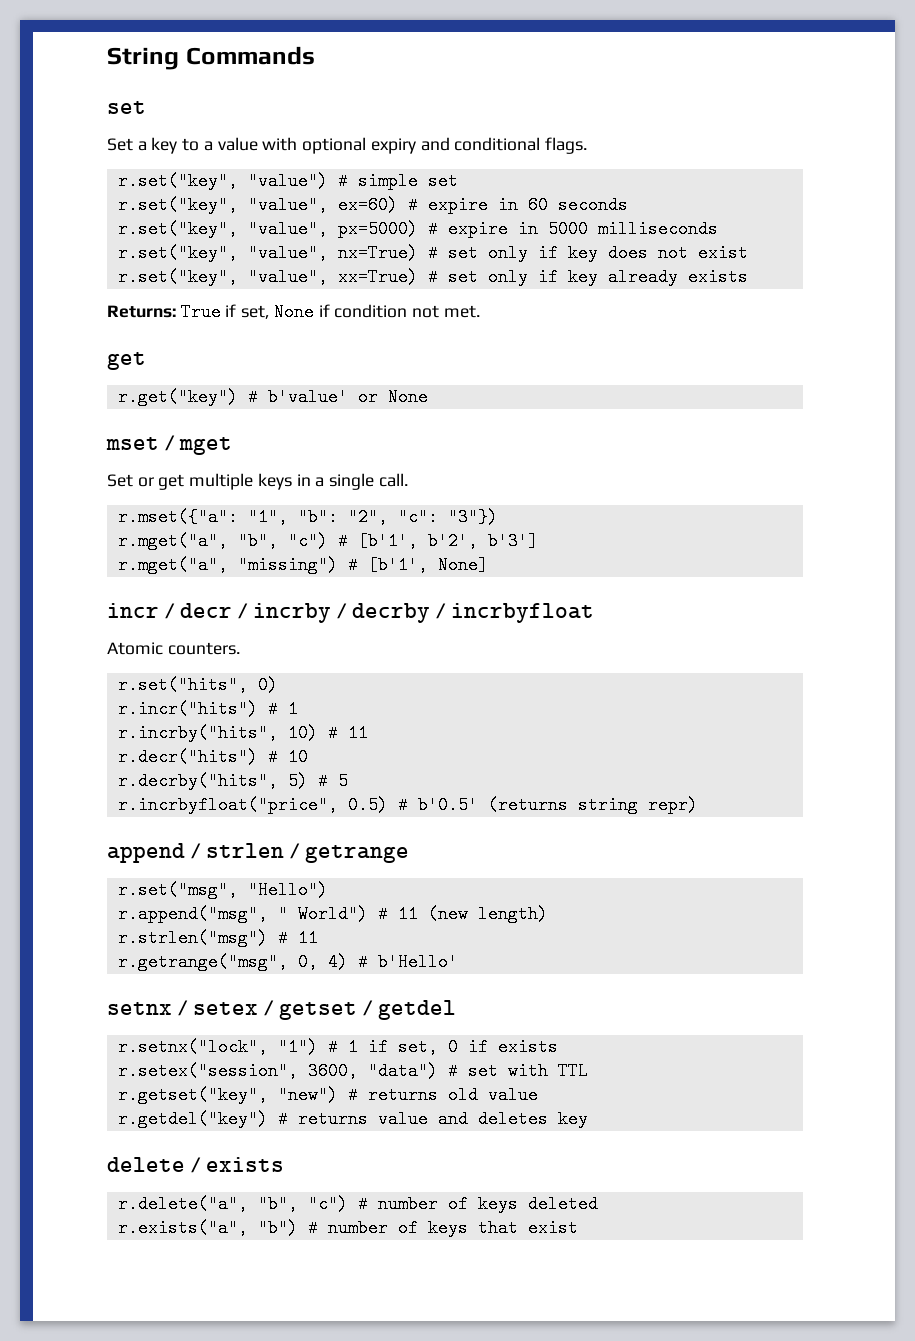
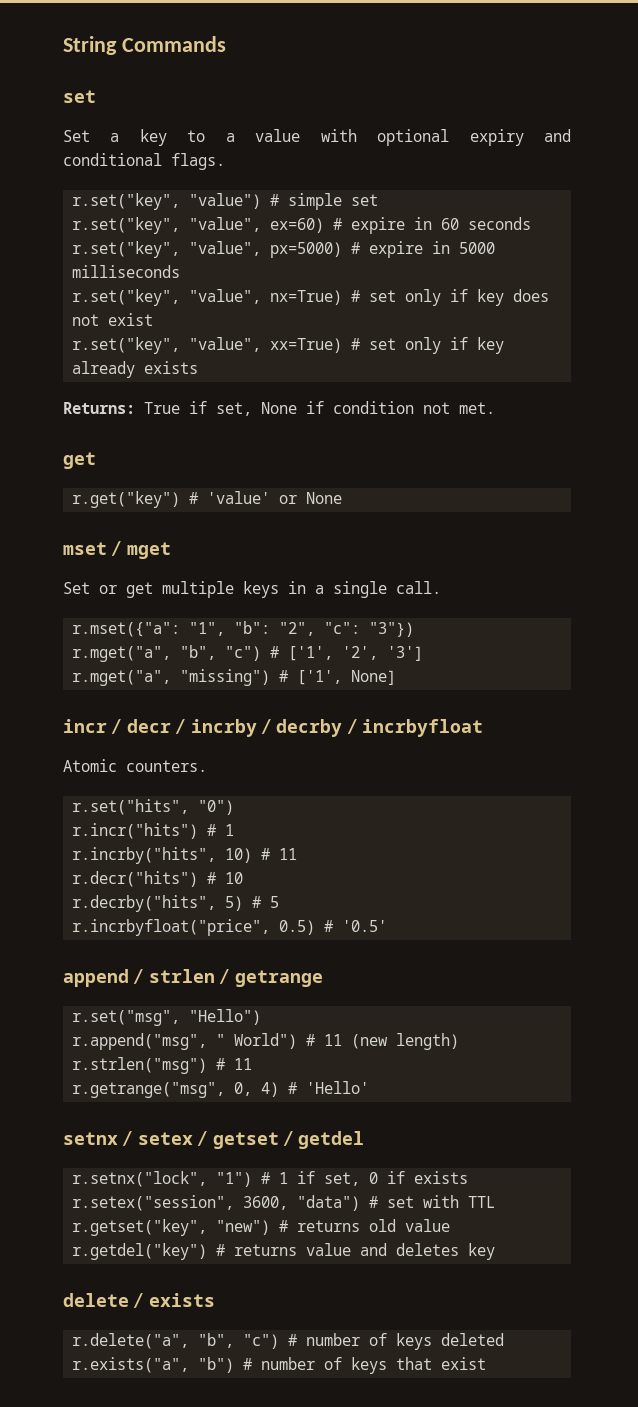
- r.get("key") # b'value' or None
+ r.get("key") # 'value' or None
- r.mget("a", "b", "c") # [b'1', b'2', b'3']
+ r.mget("a", "b", "c") # ['1', '2', '3']
- r.mget("a", "missing") # [b'1', None]
+ r.mget("a", "missing") # ['1', None]
- r.set("hits", 0)
+ r.set("hits", "0")
- r.incrbyfloat("price", 0.5) # b'0.5' (returns string repr)
+ r.incrbyfloat("price", 0.5) # '0.5'
- r.getrange("msg", 0, 4) # b'Hello'
+ r.getrange("msg", 0, 4) # 'Hello'

